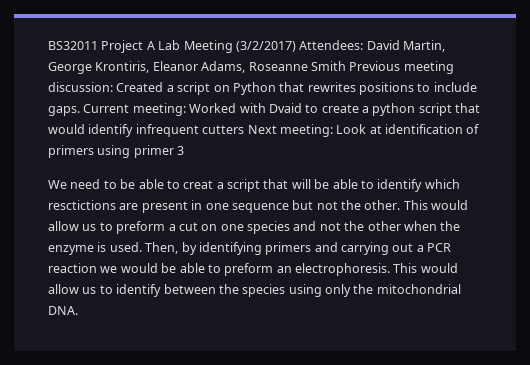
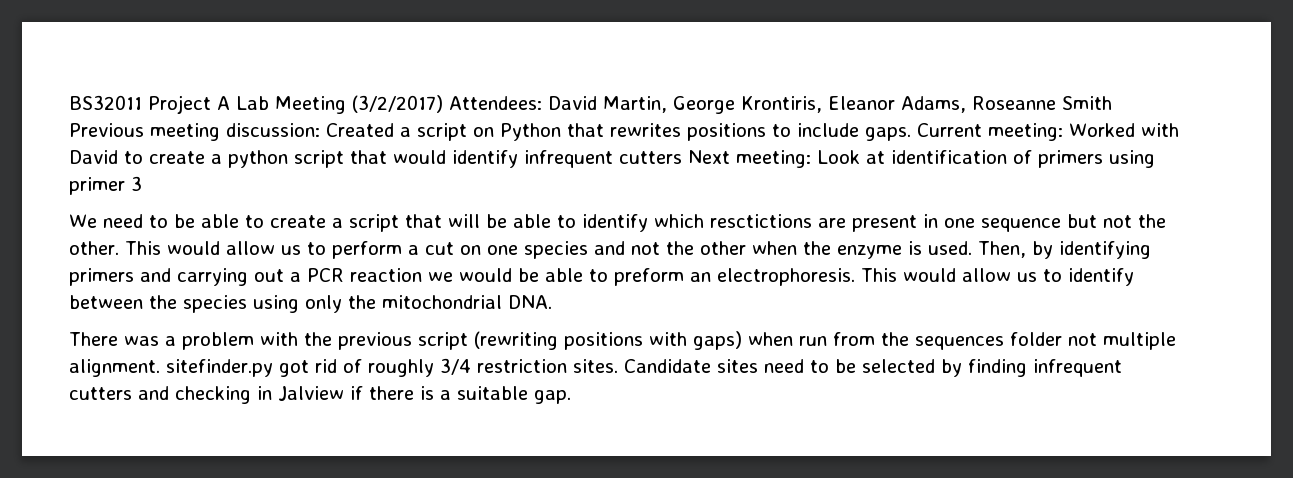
- Current meeting: Worked with Dvaid to create a python script that would identify infrequent cutters Next meeting: Look at identification of primers using primer 3
+ Current meeting: Worked with David to create a python script that would identify infrequent cutters Next meeting: Look at identification of primers using primer 3
- We need to be able to creat a script that will be able to identify which resctictions are present in one sequence but not the other.
+ We need to be able to create a script that will be able to identify which resctictions are present in one sequence but not the other.
- This would allow us to preform a cut on one species and not the other when the enzyme is used.
+ This would allow us to perform a cut on one species and not the other when the enzyme is used.
+ There was a problem with the previous script (rewriting positions with gaps) when run from the sequences folder not multiple alignment. sitefinder.py got rid of roughly 3/4 restriction sites. Candidate sites need to be selected by finding infrequent cutters and checking in Jalview if there is a suitable gap.

